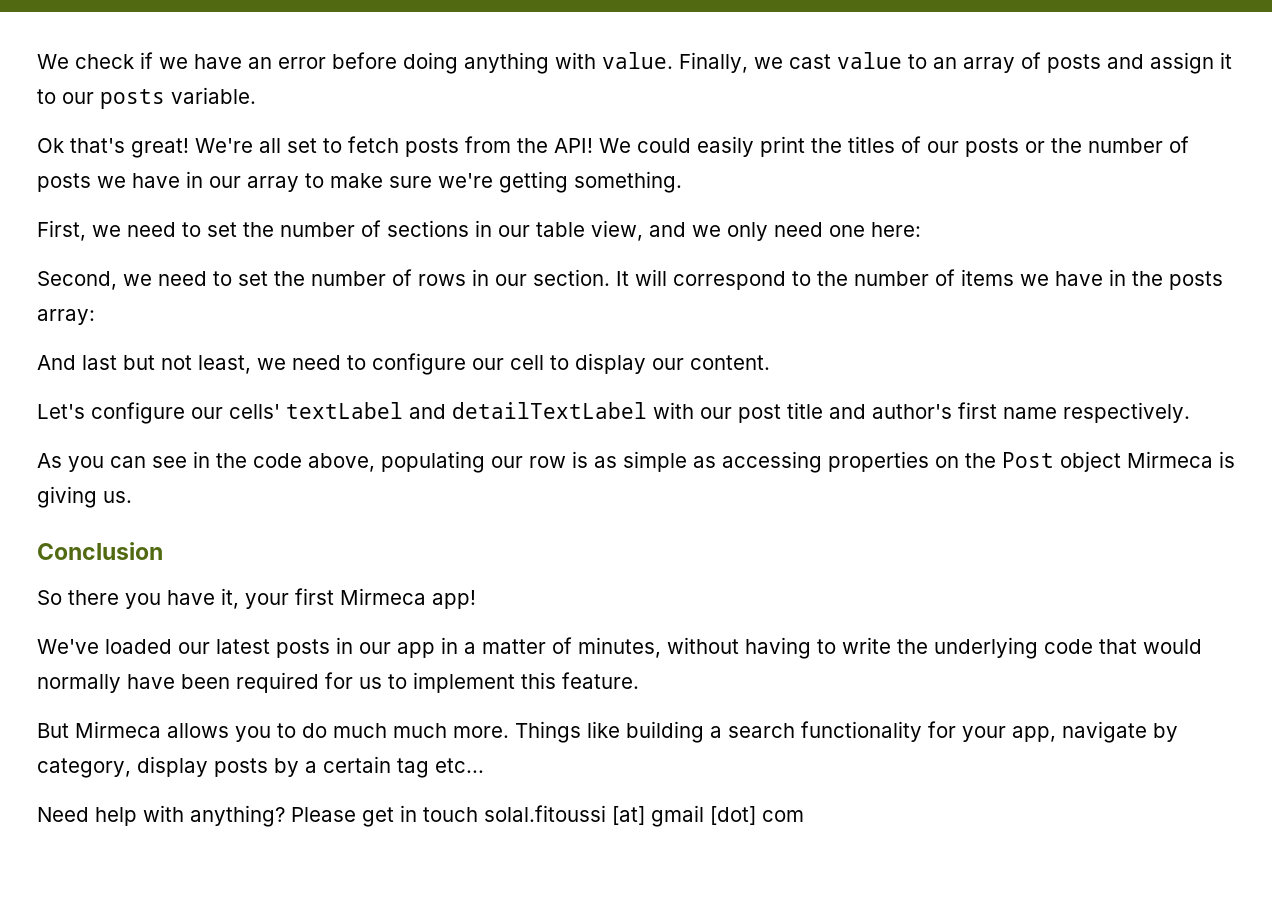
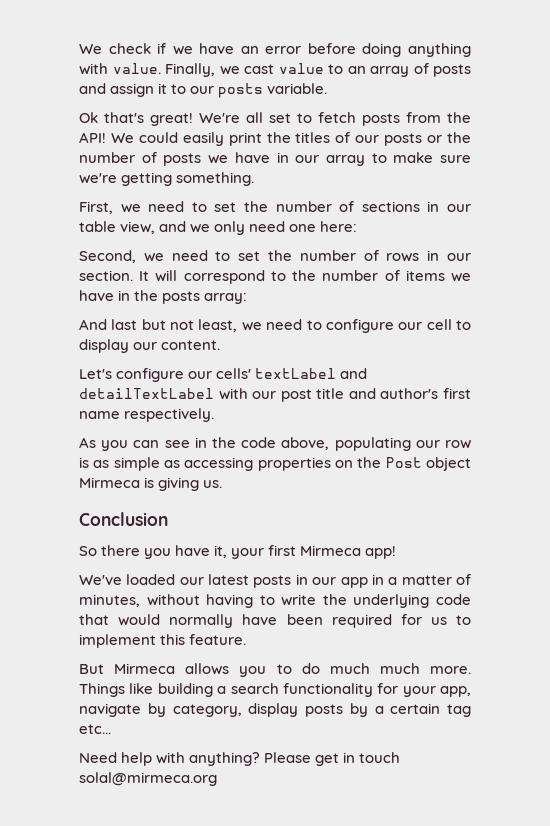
- Please get in touch solal.fitoussi [at] gmail [dot] com
+ Please get in touch solal@mirmeca.org

